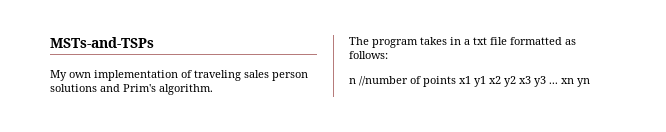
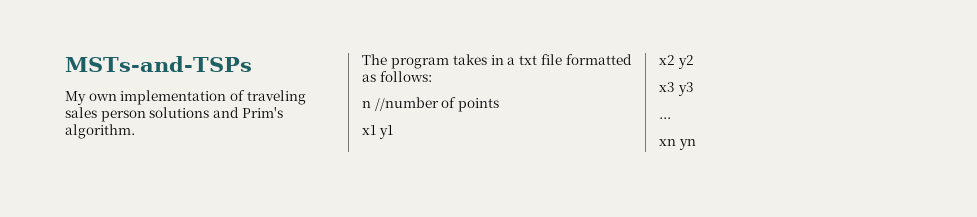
- n //number of points x1 y1 x2 y2 x3 y3 ... xn yn
+ n //number of points
+ x1 y1
+ x2 y2
+ x3 y3
+ ...
+ xn yn

